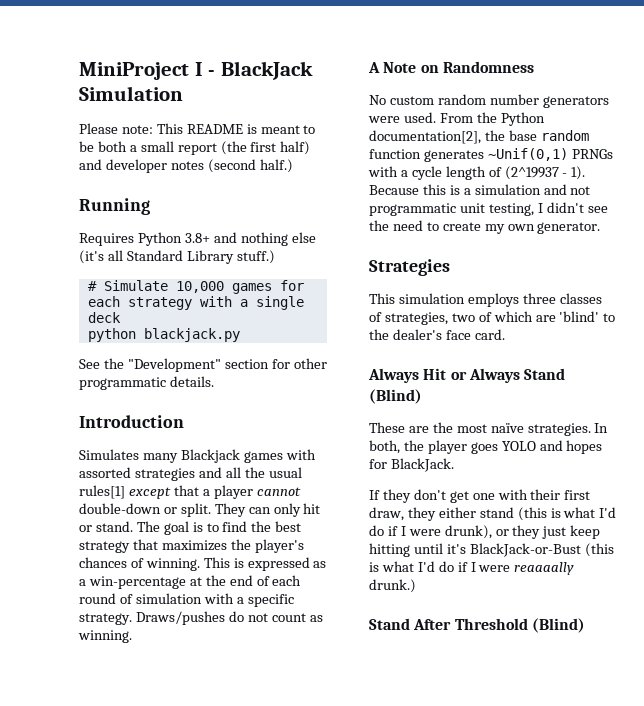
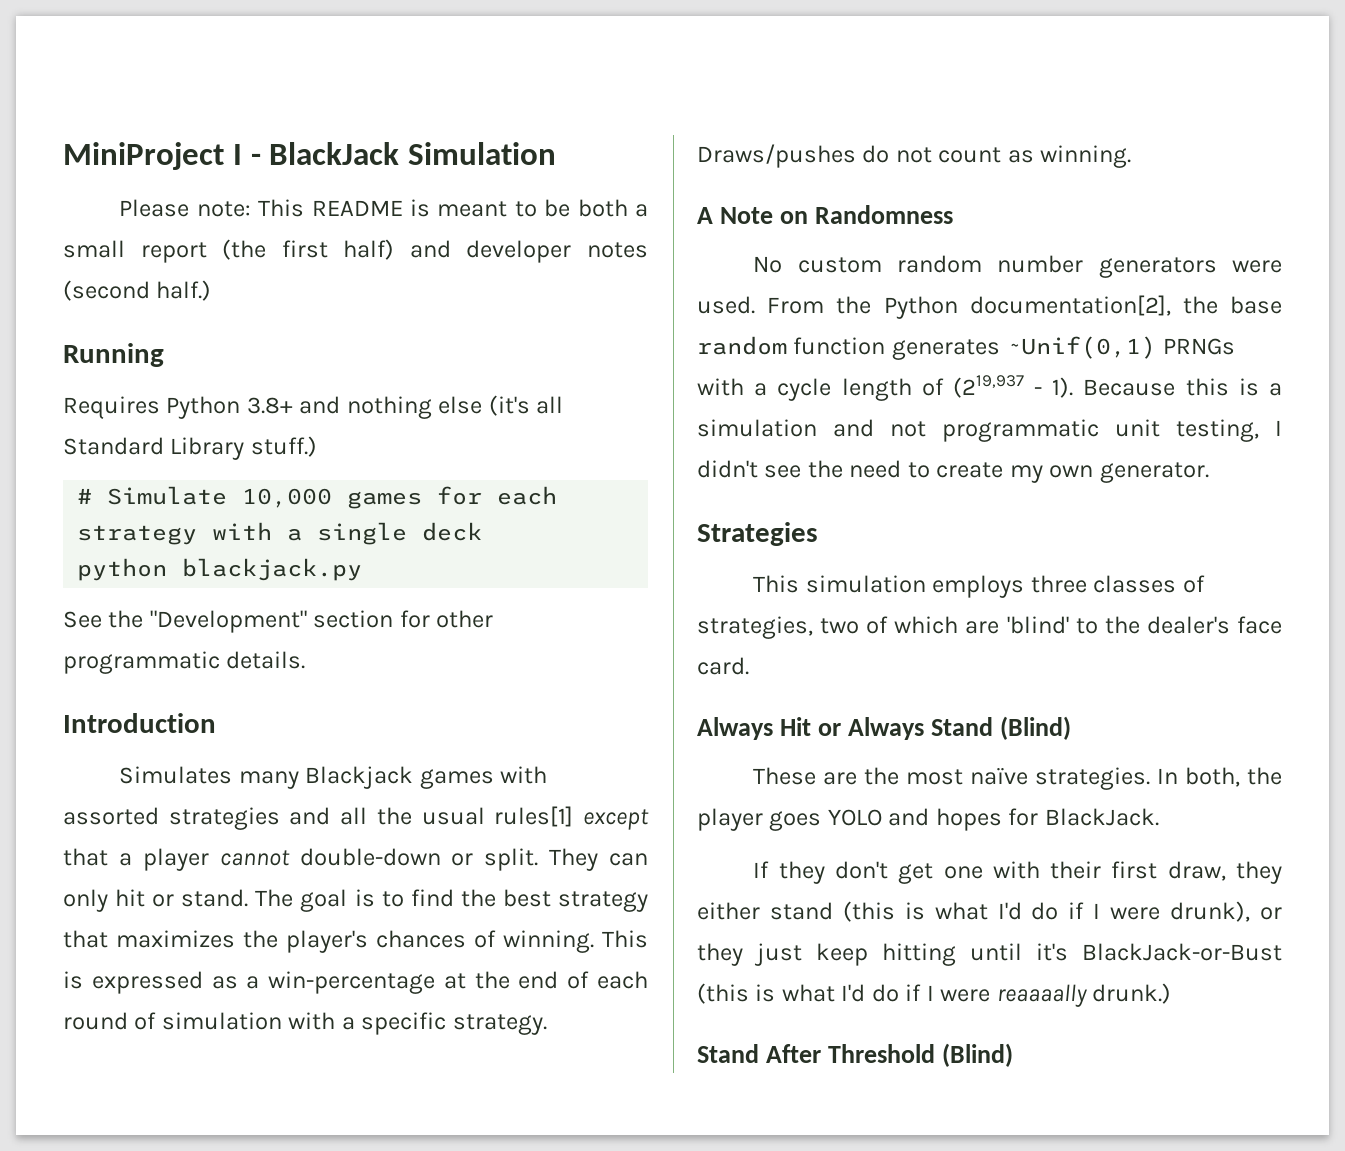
- From the Python documentation[2], the base random function generates ~Unif(0,1) PRNGs with a cycle length of (2^19937 - 1).
+ From the Python documentation[2], the base random function generates ~Unif(0,1) PRNGs with a cycle length of (219,937 - 1).

